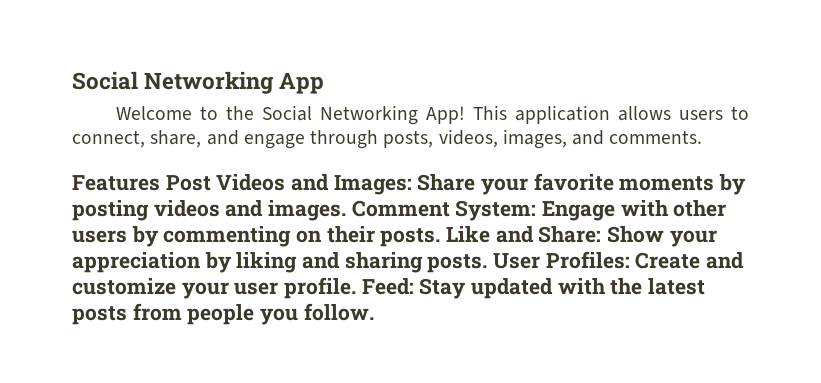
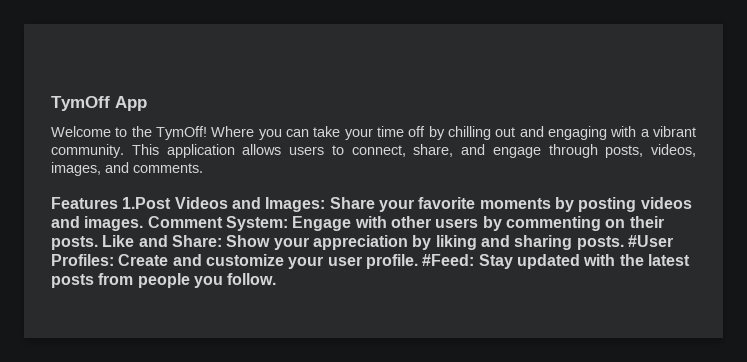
- Social Networking App
+ TymOff App
- Welcome to the Social Networking App!
+ Welcome to the TymOff! Where you can take your time off by chilling out and engaging with a vibrant community.
- Features Post Videos and Images: Share your favorite moments by posting videos and images.
+ Features 1.Post Videos and Images: Share your favorite moments by posting videos and images.
- User Profiles: Create and customize your user profile.
+ #User Profiles: Create and customize your user profile.
- Feed: Stay updated with the latest posts from people you follow.
+ #Feed: Stay updated with the latest posts from people you follow.

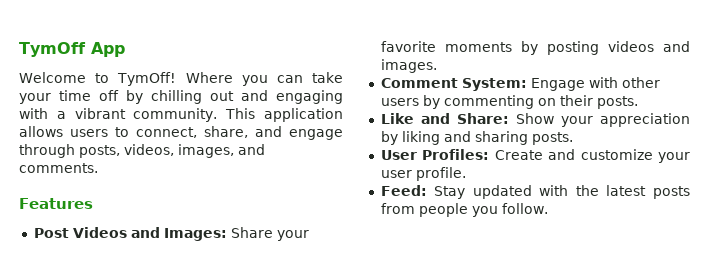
- Welcome to the TymOff!
+ Welcome to TymOff!
- Features 1.Post Videos and Images: Share your favorite moments by posting videos and images. Comment System: Engage with other users by commenting on their posts. Like and Share: Show your appreciation by liking and sharing posts. #User Profiles: Create and customize your user profile. #Feed: Stay updated with the latest posts from people you follow.
+ Features
+ Post Videos and Images: Share your favorite moments by posting videos and images.
+ Comment System: Engage with other users by commenting on their posts.
+ Like and Share: Show your appreciation by liking and sharing posts.
+ User Profiles: Create and customize your user profile.
+ Feed: Stay updated with the latest posts from people you follow.

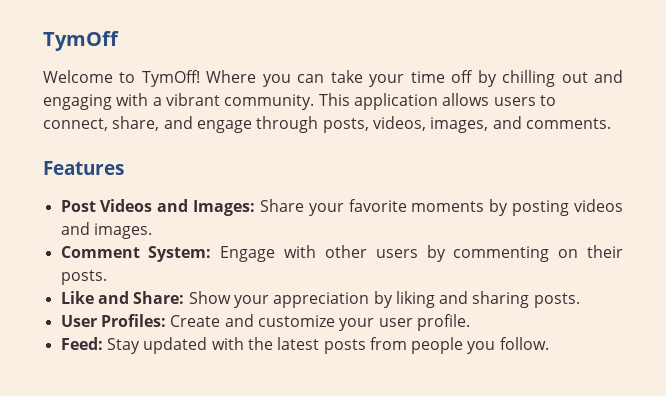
- TymOff App
+ TymOff

